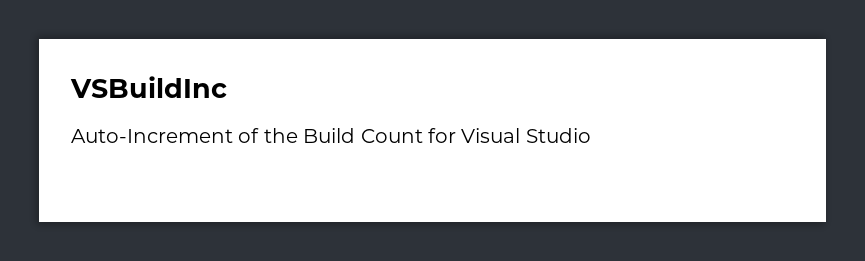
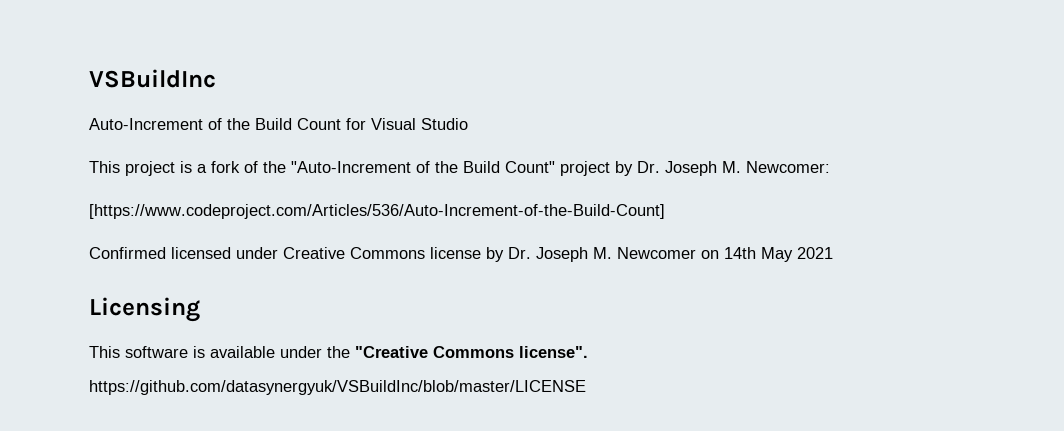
+ This project is a fork of the "Auto-Increment of the Build Count" project by Dr. Joseph M. Newcomer:
+ [https://www.codeproject.com/Articles/536/Auto-Increment-of-the-Build-Count]
+ Confirmed licensed under Creative Commons license by Dr. Joseph M. Newcomer on 14th May 2021
+ Licensing
+ This software is available under the "Creative Commons license".
+ https://github.com/datasynergyuk/VSBuildInc/blob/master/LICENSE

